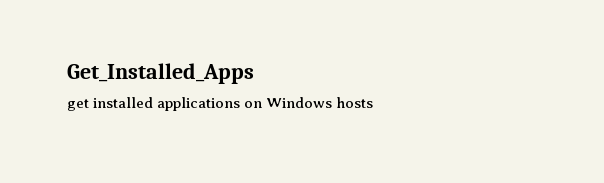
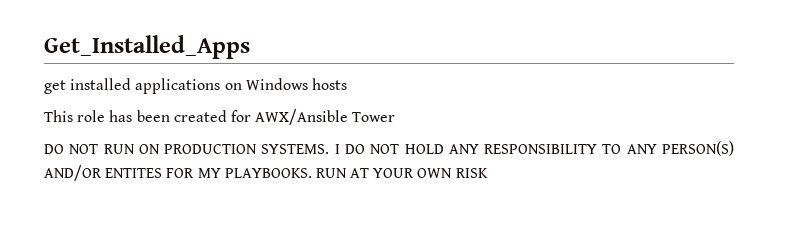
+ This role has been created for AWX/Ansible Tower
+ DO NOT RUN ON PRODUCTION SYSTEMS. I DO NOT HOLD ANY RESPONSIBILITY TO ANY PERSON(S) AND/OR ENTITES FOR MY PLAYBOOKS. RUN AT YOUR OWN RISK

